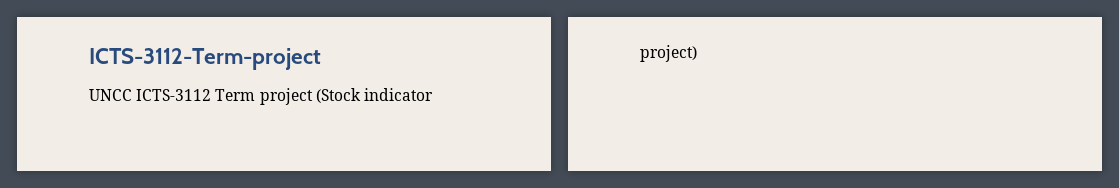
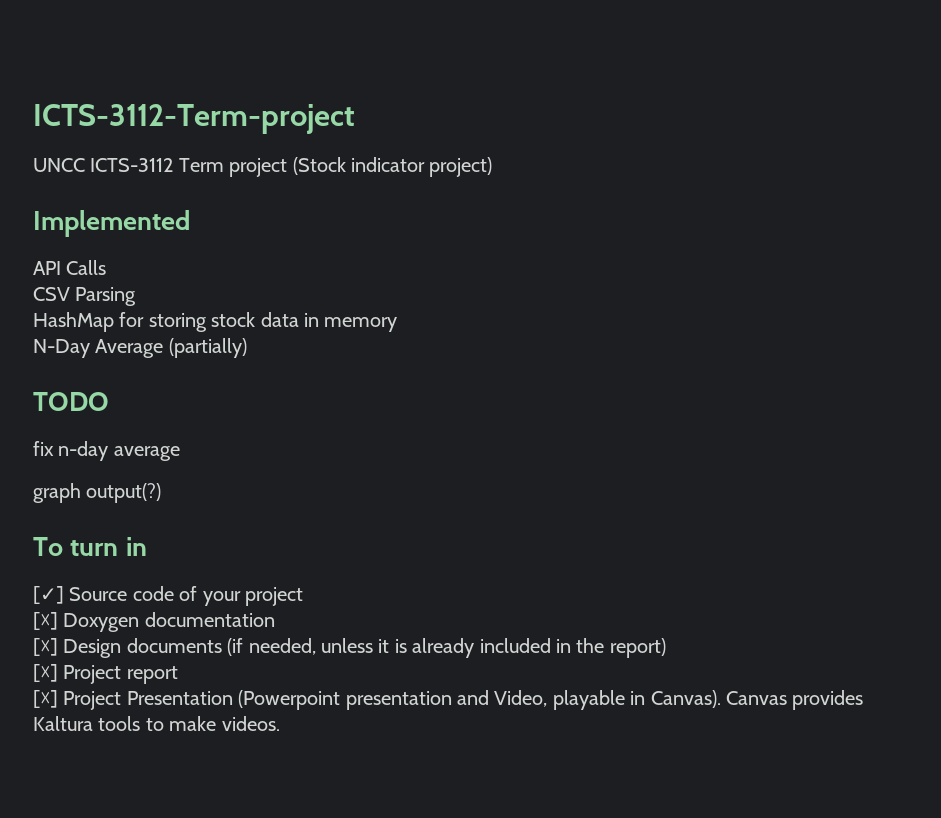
+ Implemented
+ API Calls
+ CSV Parsing
+ HashMap for storing stock data in memory
+ N-Day Average (partially)
+ TODO
+ fix n-day average
+ graph output(?)
+ To turn in
+ [✓] Source code of your project
+ [☓] Doxygen documentation
+ [☓] Design documents (if needed, unless it is already included in the report)
+ [☓] Project report
+ [☓] Project Presentation (Powerpoint presentation and Video, playable in Canvas). Canvas provides Kaltura tools to make videos.

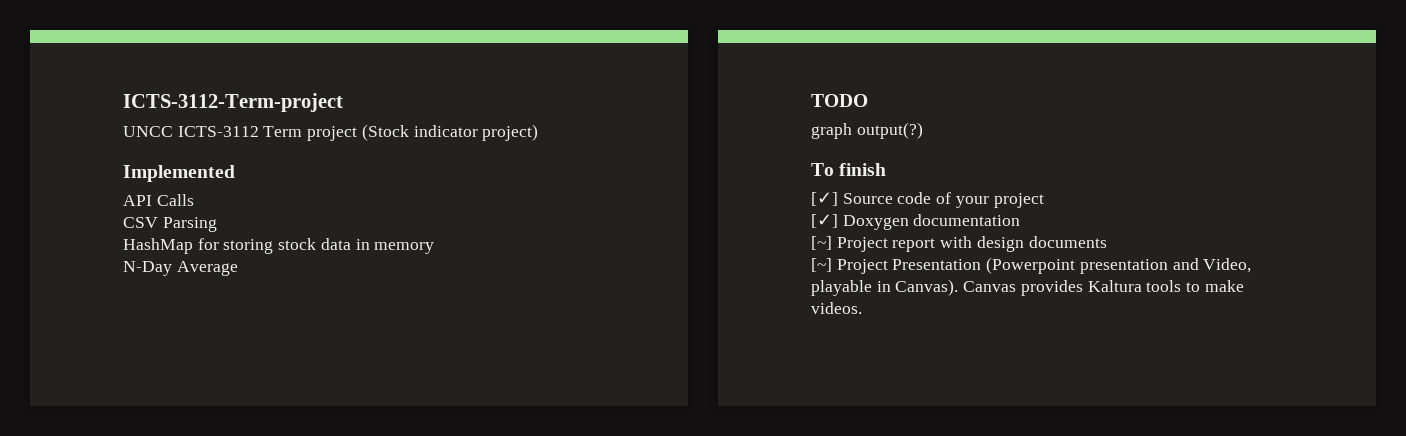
- N-Day Average (partially)
+ N-Day Average
- fix n-day average
- To turn in
+ To finish
- [☓] Doxygen documentation
+ [✓] Doxygen documentation
- [☓] Design documents (if needed, unless it is already included in the report)
- [☓] Project report
- [☓] Project Presentation (Powerpoint presentation and Video, playable in Canvas).
+ [~] Project report with design documents
+ [~] Project Presentation (Powerpoint presentation and Video, playable in Canvas).

